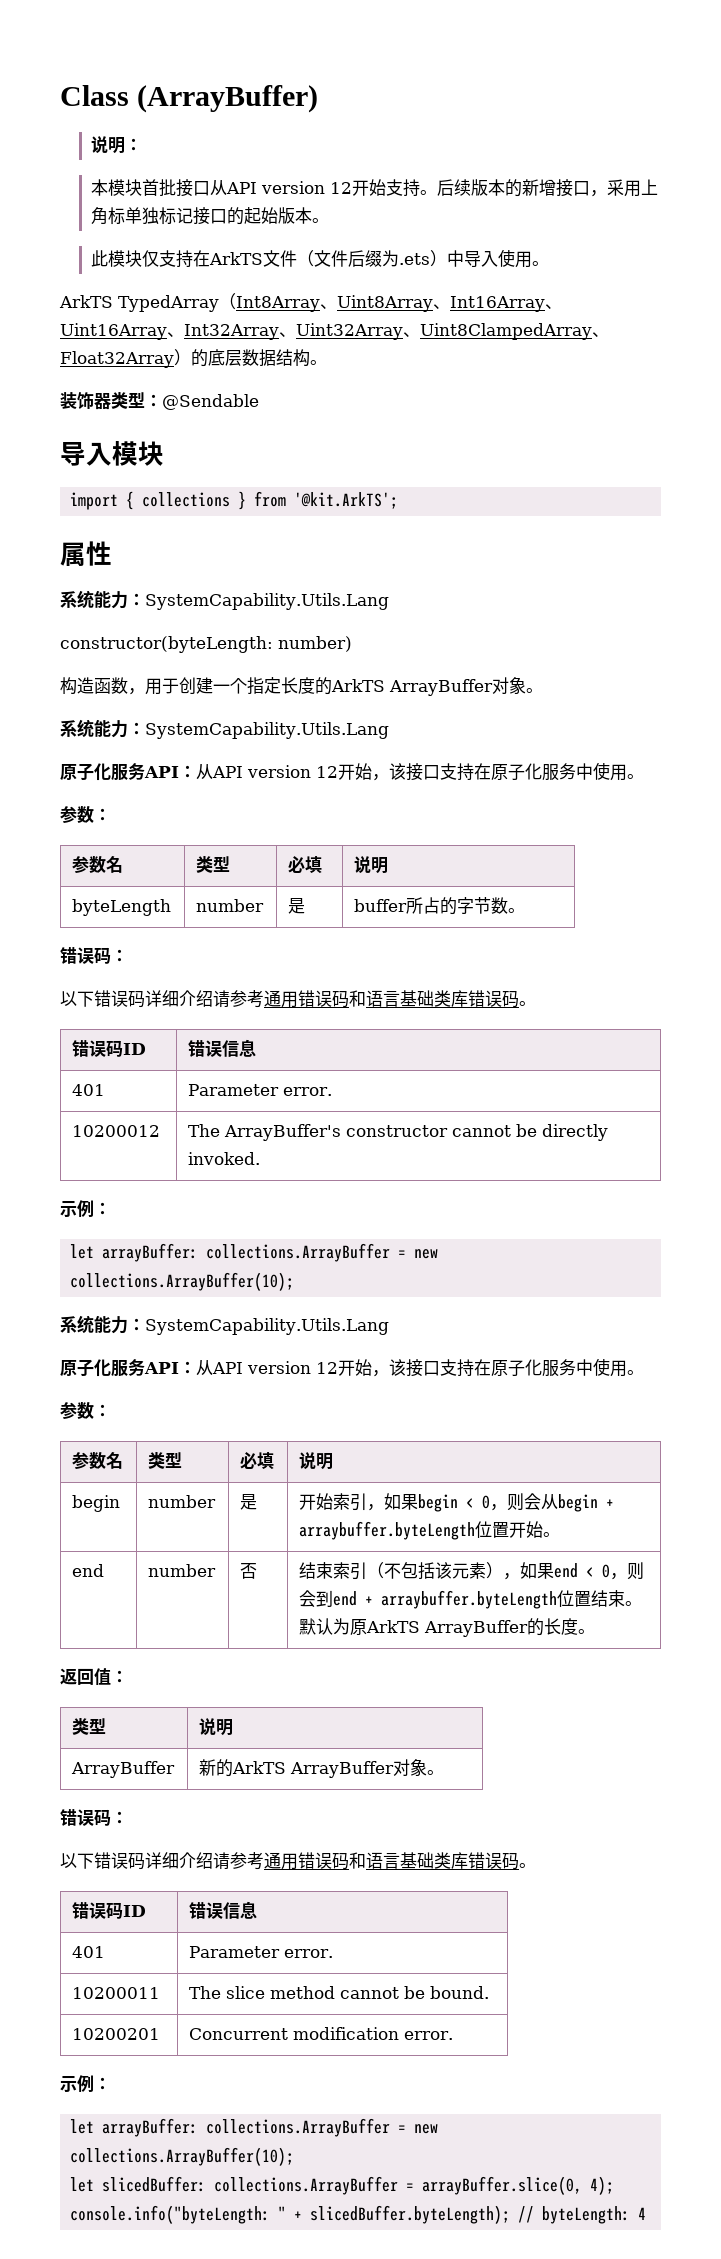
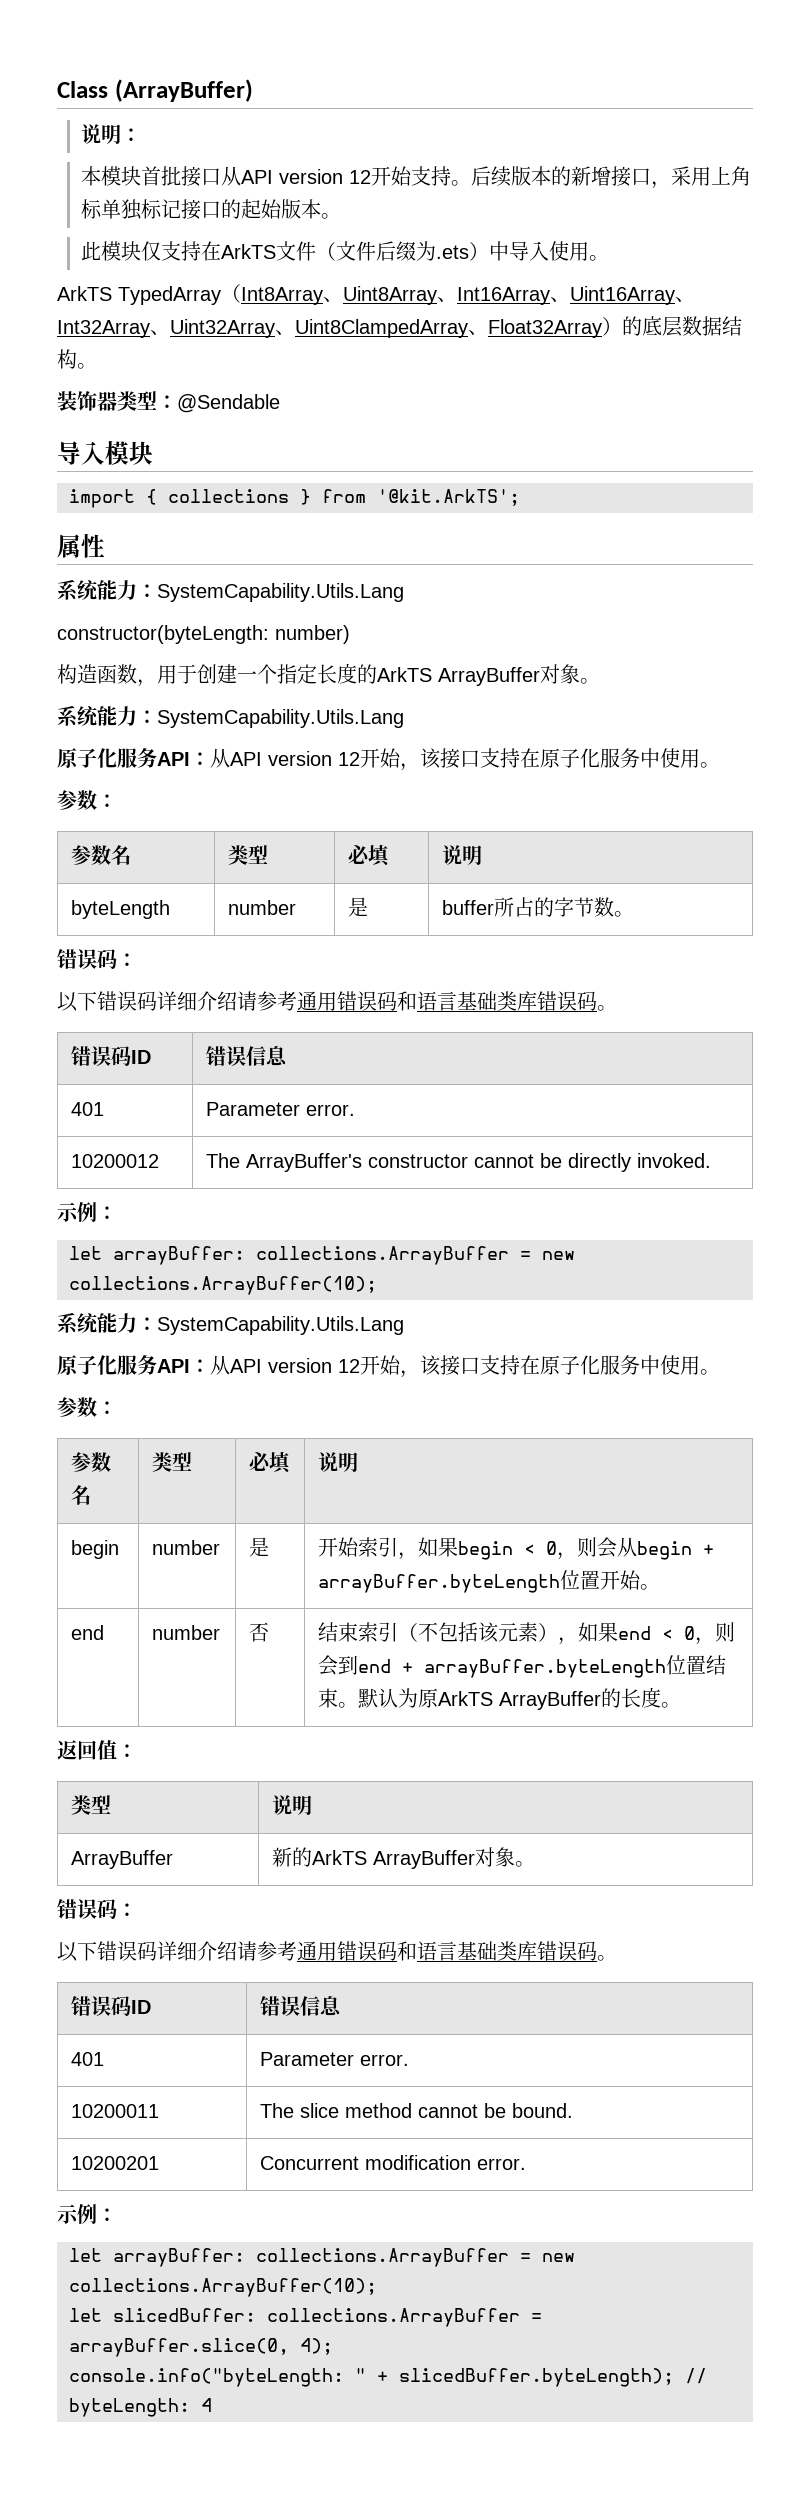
- begin | number | 是 | 开始索引，如果begin < 0，则会从begin + arraybuffer.byteLength位置开始。
+ begin | number | 是 | 开始索引，如果begin < 0，则会从begin + arrayBuffer.byteLength位置开始。
- end | number | 否 | 结束索引（不包括该元素），如果end < 0，则会到end + arraybuffer.byteLength位置结束。默认为原ArkTS ArrayBuffer的长度。
+ end | number | 否 | 结束索引（不包括该元素），如果end < 0，则会到end + arrayBuffer.byteLength位置结束。默认为原ArkTS ArrayBuffer的长度。

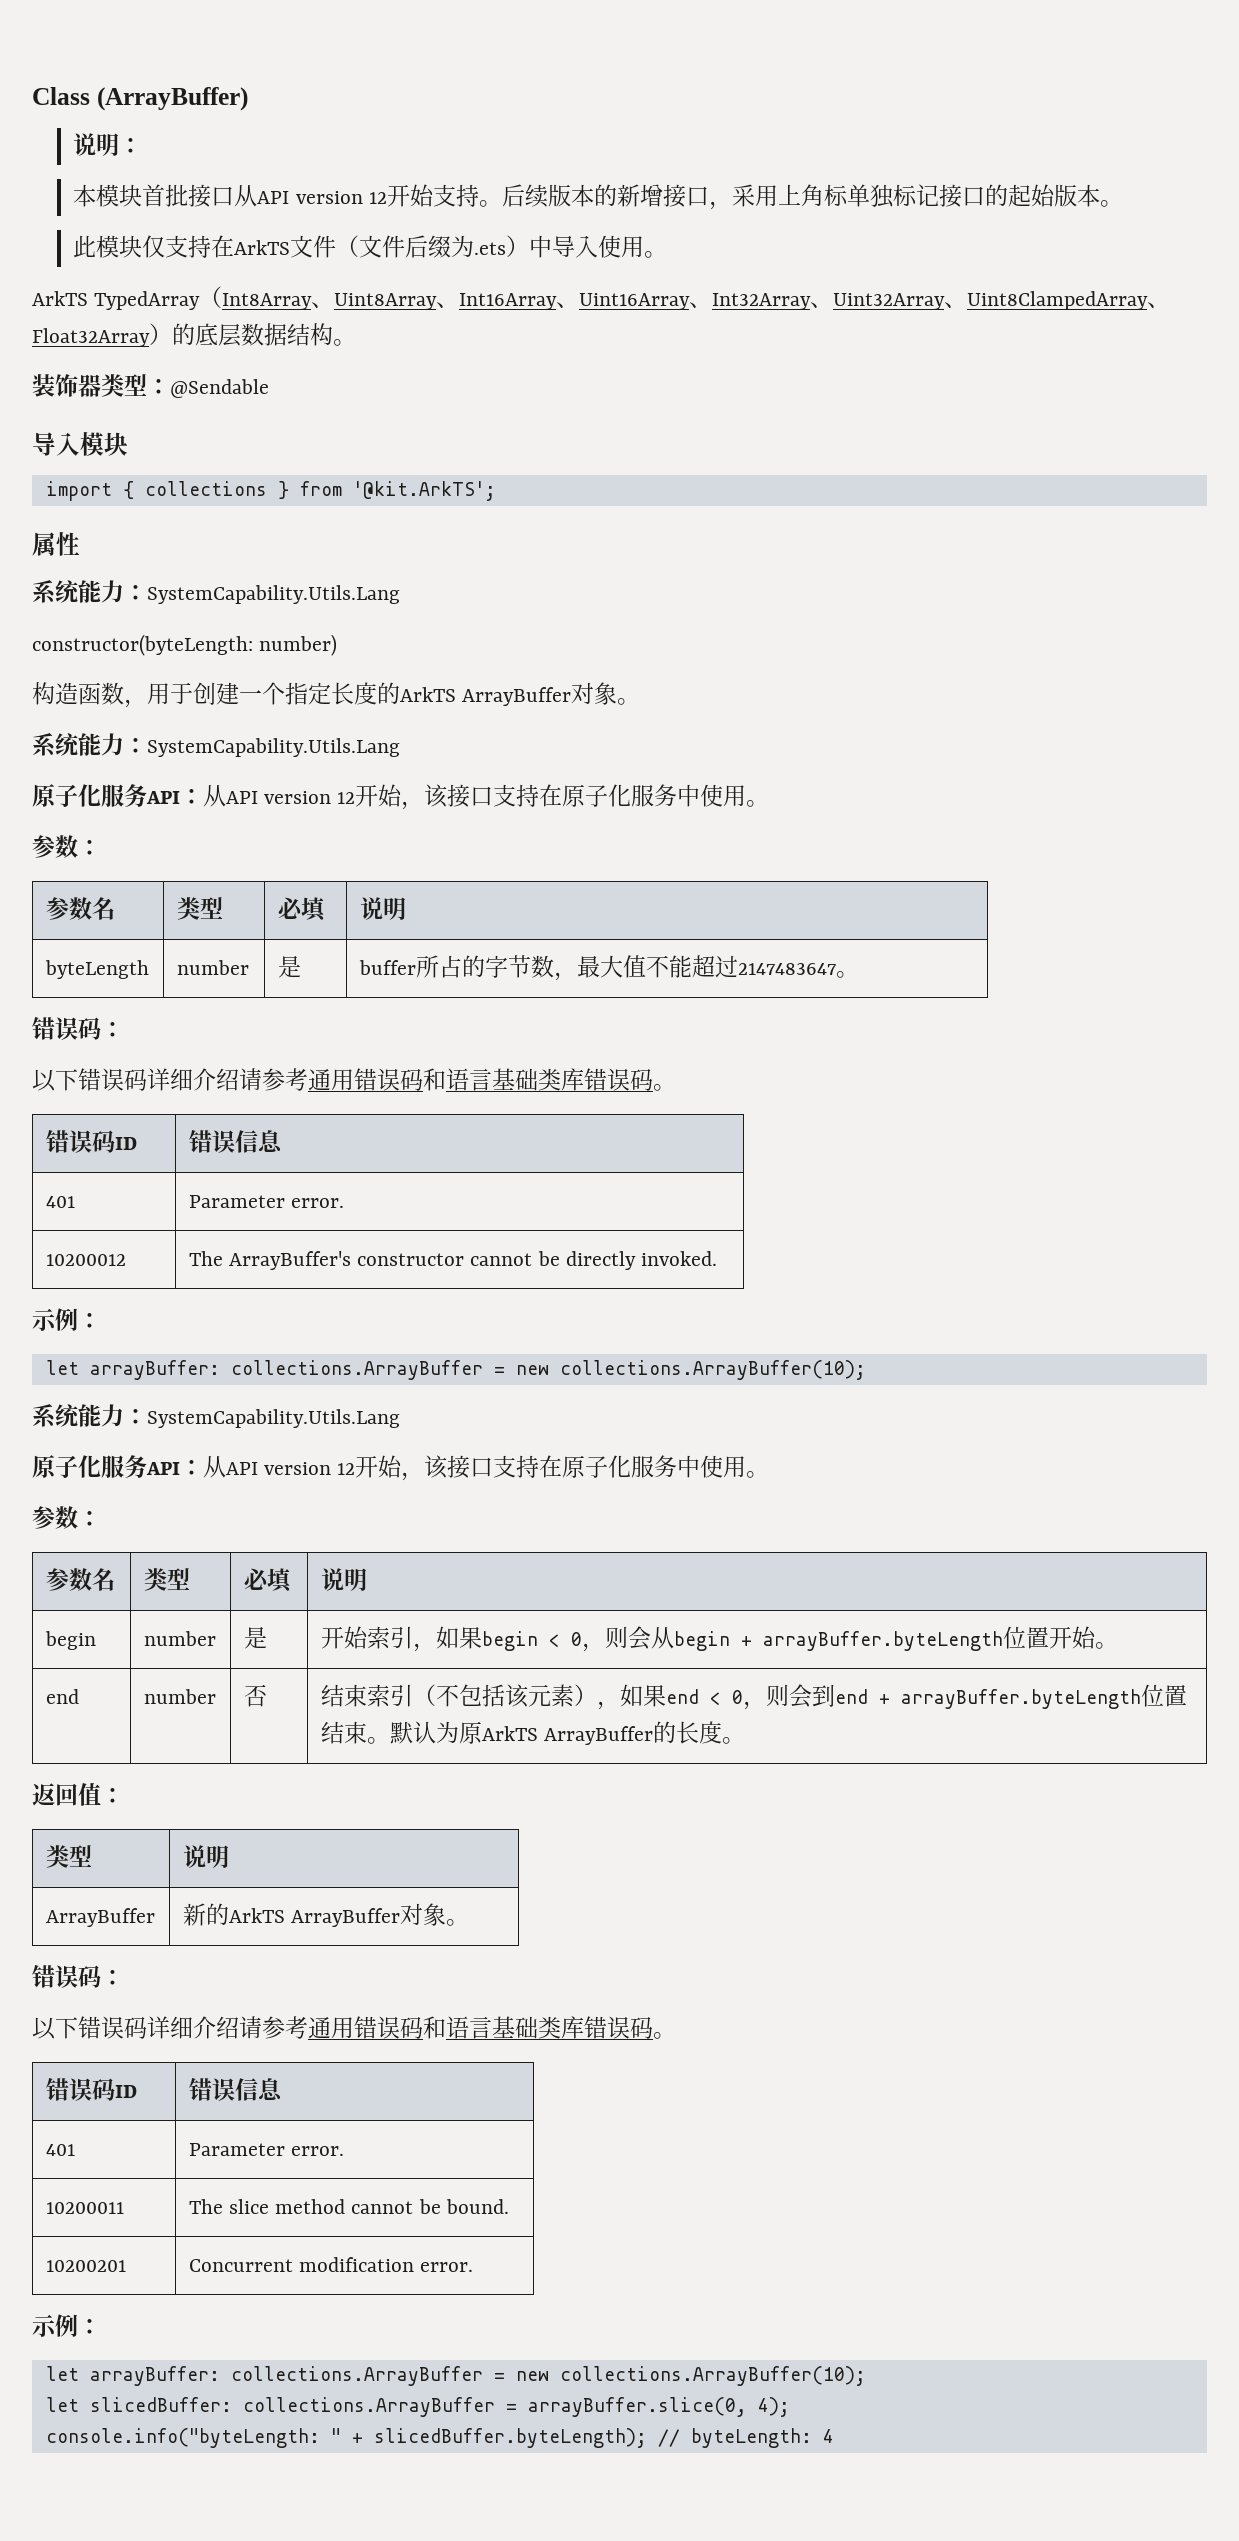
- byteLength | number | 是 | buffer所占的字节数。
+ byteLength | number | 是 | buffer所占的字节数，最大值不能超过2147483647。

